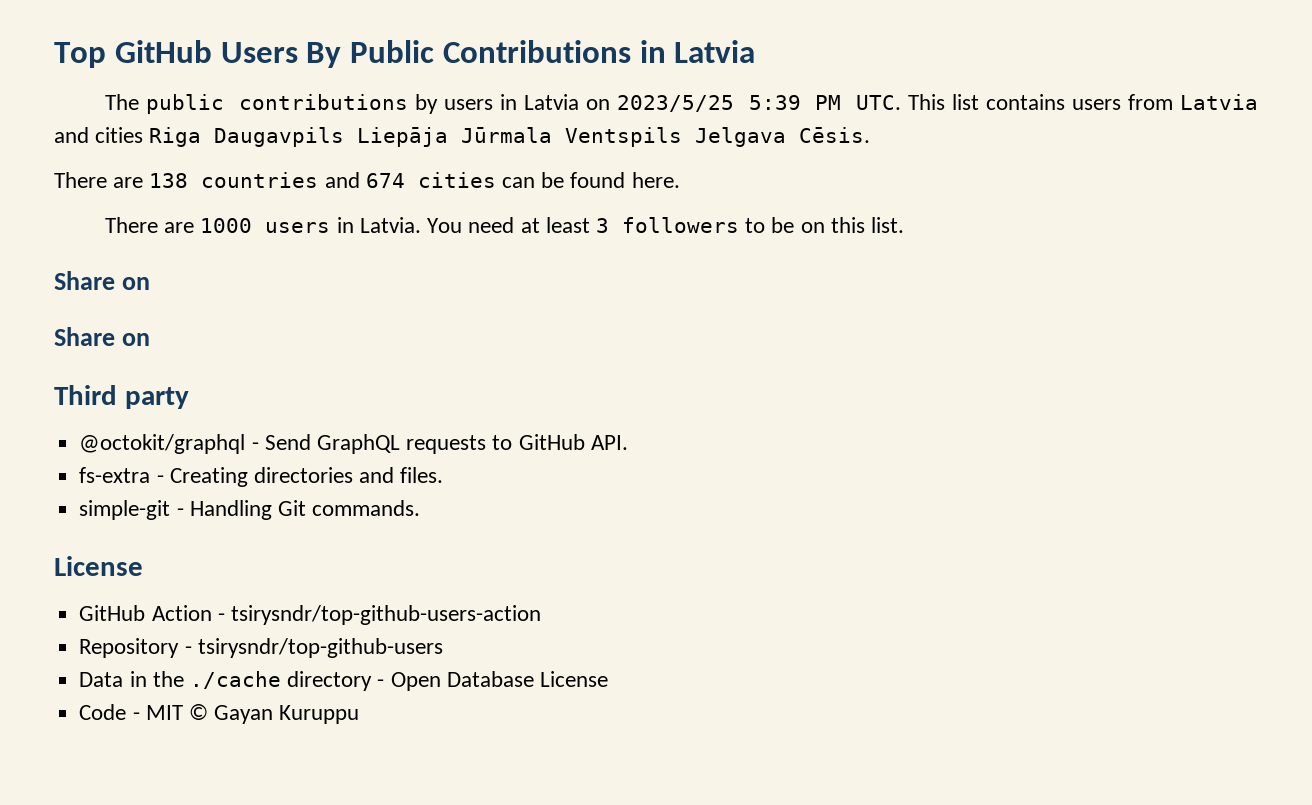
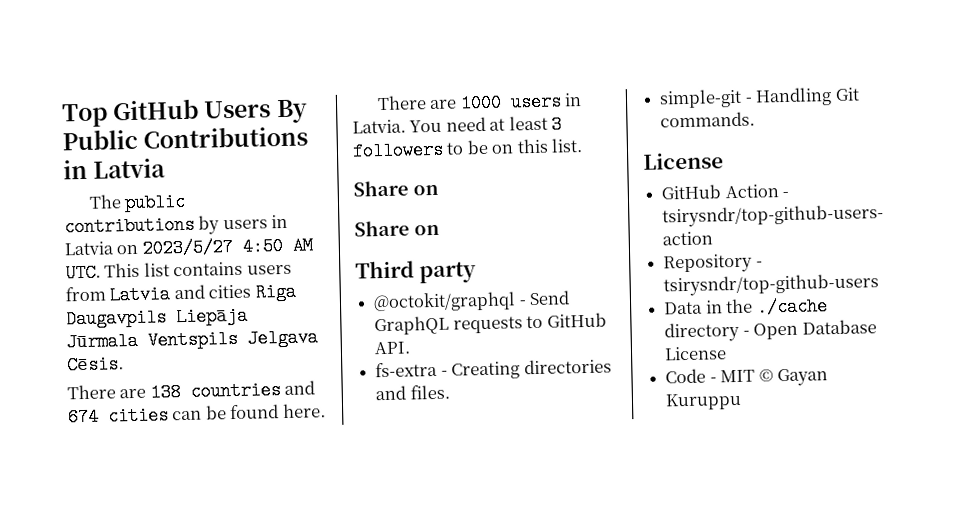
- The public contributions by users in Latvia on 2023/5/25 5:39 PM UTC. This list contains users from Latvia and cities Riga Daugavpils Liepāja Jūrmala Ventspils Jelgava Cēsis.
+ The public contributions by users in Latvia on 2023/5/27 4:50 AM UTC. This list contains users from Latvia and cities Riga Daugavpils Liepāja Jūrmala Ventspils Jelgava Cēsis.

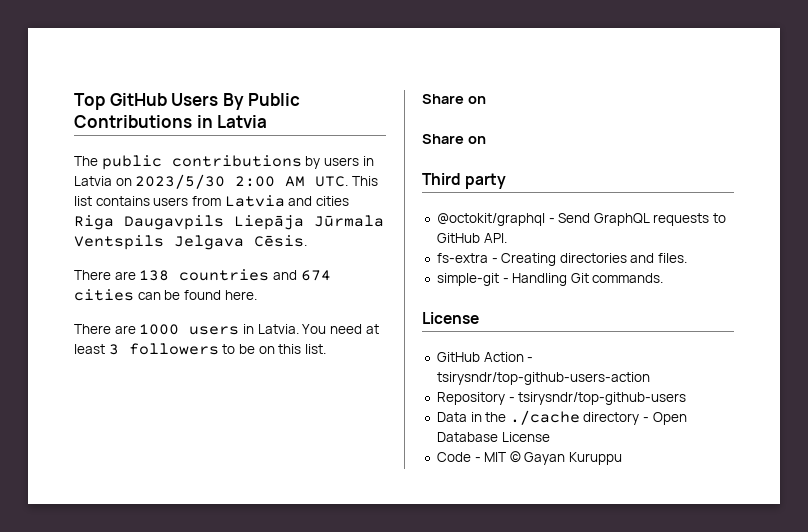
- The public contributions by users in Latvia on 2023/5/27 4:50 AM UTC. This list contains users from Latvia and cities Riga Daugavpils Liepāja Jūrmala Ventspils Jelgava Cēsis.
+ The public contributions by users in Latvia on 2023/5/30 2:00 AM UTC. This list contains users from Latvia and cities Riga Daugavpils Liepāja Jūrmala Ventspils Jelgava Cēsis.

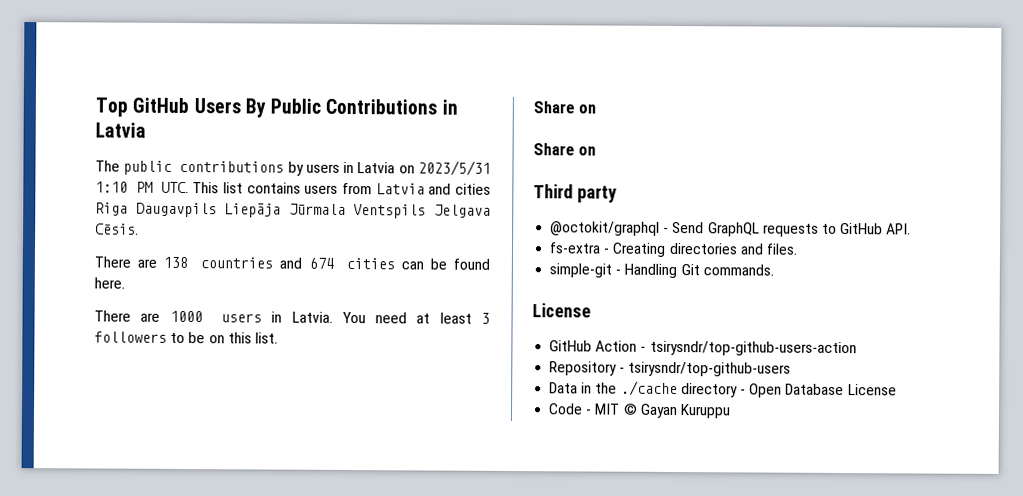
- The public contributions by users in Latvia on 2023/5/30 2:00 AM UTC. This list contains users from Latvia and cities Riga Daugavpils Liepāja Jūrmala Ventspils Jelgava Cēsis.
+ The public contributions by users in Latvia on 2023/5/31 1:10 PM UTC. This list contains users from Latvia and cities Riga Daugavpils Liepāja Jūrmala Ventspils Jelgava Cēsis.

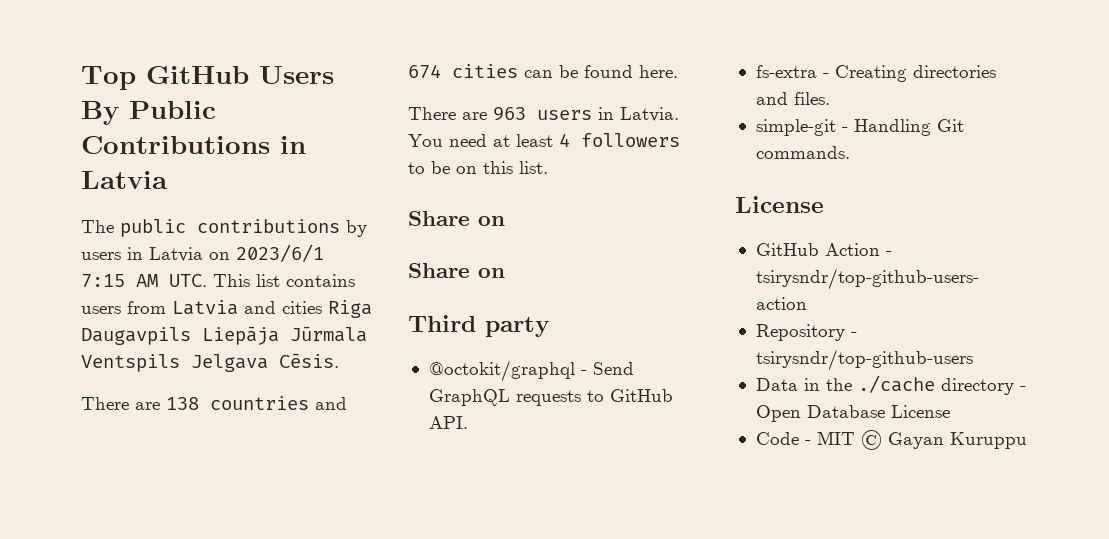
- The public contributions by users in Latvia on 2023/5/31 1:10 PM UTC. This list contains users from Latvia and cities Riga Daugavpils Liepāja Jūrmala Ventspils Jelgava Cēsis.
+ The public contributions by users in Latvia on 2023/6/1 7:15 AM UTC. This list contains users from Latvia and cities Riga Daugavpils Liepāja Jūrmala Ventspils Jelgava Cēsis.
- There are 1000 users in Latvia.
+ There are 963 users in Latvia.
- You need at least 3 followers to be on this list.
+ You need at least 4 followers to be on this list.

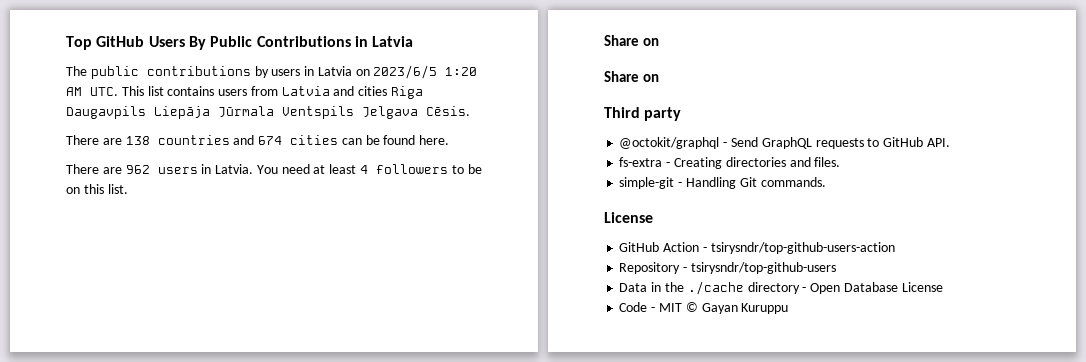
- The public contributions by users in Latvia on 2023/6/1 7:15 AM UTC. This list contains users from Latvia and cities Riga Daugavpils Liepāja Jūrmala Ventspils Jelgava Cēsis.
+ The public contributions by users in Latvia on 2023/6/5 1:20 AM UTC. This list contains users from Latvia and cities Riga Daugavpils Liepāja Jūrmala Ventspils Jelgava Cēsis.
- There are 963 users in Latvia.
+ There are 962 users in Latvia.

